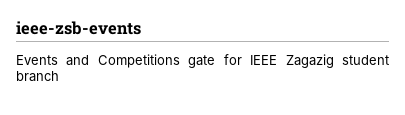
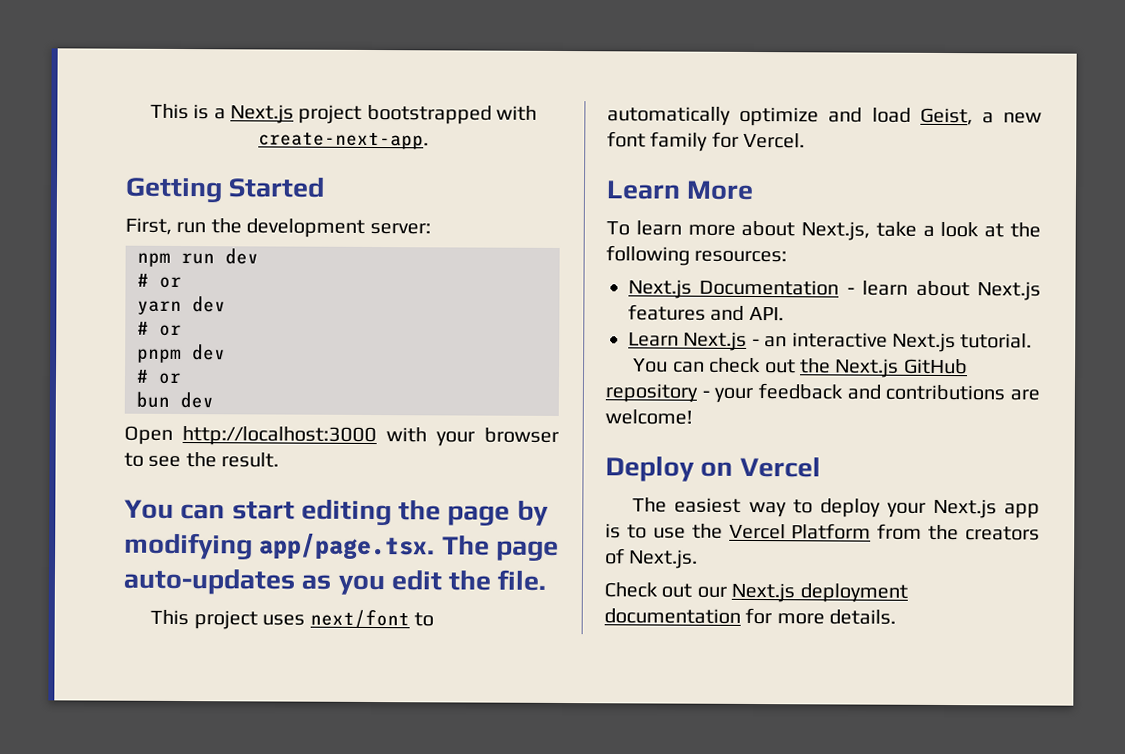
- ieee-zsb-events
- Events and Competitions gate for IEEE Zagazig student branch
+ This is a Next.js project bootstrapped with create-next-app.
+ Getting Started
+ First, run the development server:
+ npm run dev
+ # or
+ yarn dev
+ # or
+ pnpm dev
+ # or
+ bun dev
+ Open http://localhost:3000 with your browser to see the result.
+ You can start editing the page by modifying app/page.tsx. The page auto-updates as you edit the file.
+ This project uses next/font to automatically optimize and load Geist, a new font family for Vercel.
+ Learn More
+ To learn more about Next.js, take a look at the following resources:
+ Next.js Documentation - learn about Next.js features and API.
+ Learn Next.js - an interactive Next.js tutorial.
+ You can check out the Next.js GitHub repository - your feedback and contributions are welcome!
+ Deploy on Vercel
+ The easiest way to deploy your Next.js app is to use the Vercel Platform from the creators of Next.js.
+ Check out our Next.js deployment documentation for more details.

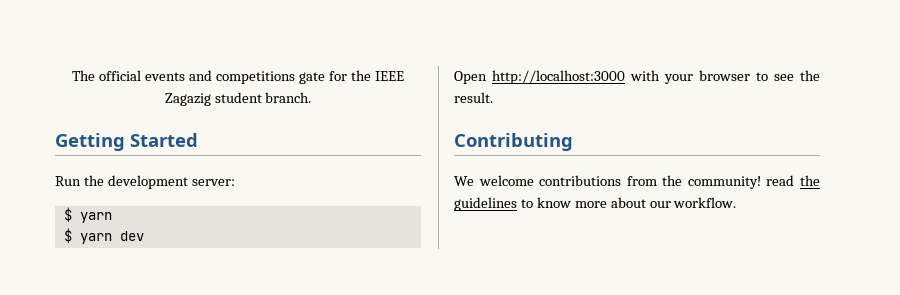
- This is a Next.js project bootstrapped with create-next-app.
+ The official events and competitions gate for the IEEE Zagazig student branch.
- First, run the development server:
- npm run dev
- # or
- yarn dev
- # or
- pnpm dev
- # or
- bun dev
+ Run the development server:
+ $ yarn
+ $ yarn dev
- You can start editing the page by modifying app/page.tsx. The page auto-updates as you edit the file.
- This project uses next/font to automatically optimize and load Geist, a new font family for Vercel.
- Learn More
- To learn more about Next.js, take a look at the following resources:
- Next.js Documentation - learn about Next.js features and API.
- Learn Next.js - an interactive Next.js tutorial.
- You can check out the Next.js GitHub repository - your feedback and contributions are welcome!
- Deploy on Vercel
- The easiest way to deploy your Next.js app is to use the Vercel Platform from the creators of Next.js.
- Check out our Next.js deployment documentation for more details.
+ Contributing
+ We welcome contributions from the community! read the guidelines to know more about our workflow.

